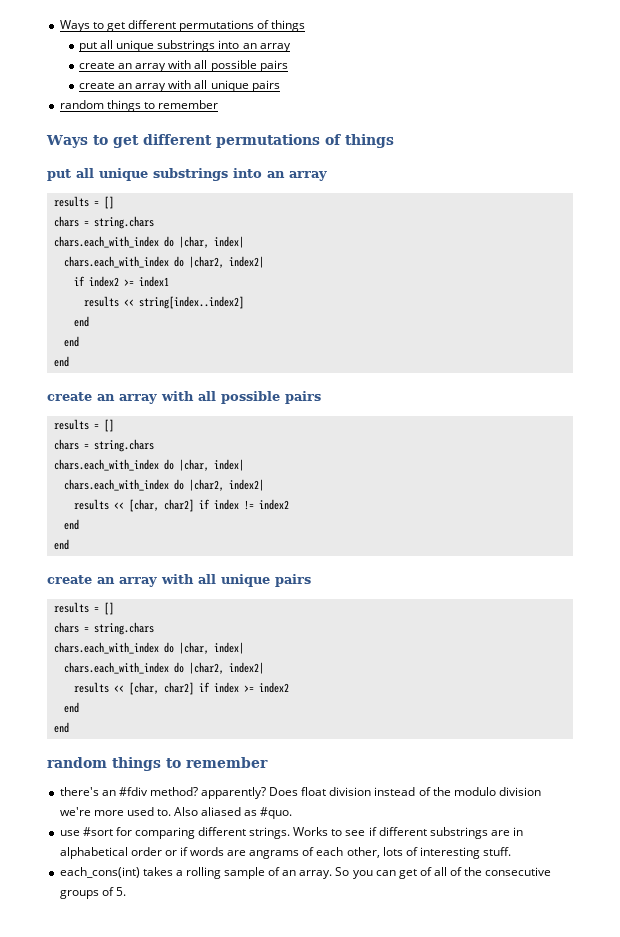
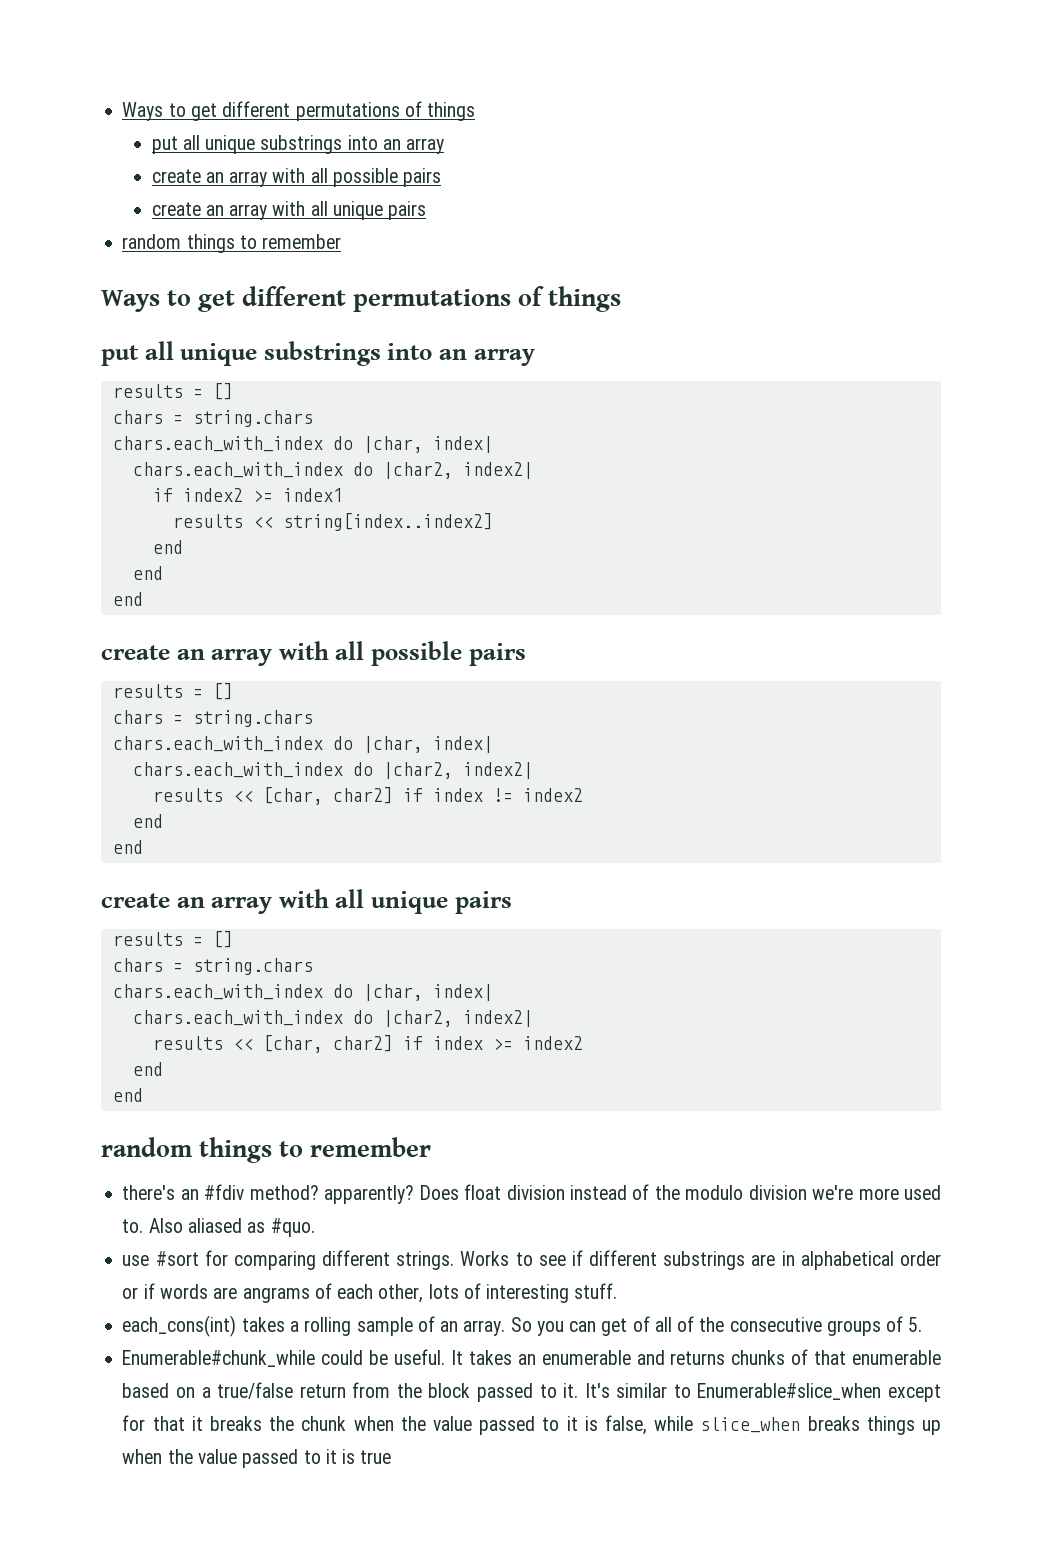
+ Enumerable#chunk_while could be useful. It takes an enumerable and returns chunks of that enumerable based on a true/false return from the block passed to it. It's similar to Enumerable#slice_when except for that it breaks the chunk when the value passed to it is false, while slice_when breaks things up when the value passed to it is true

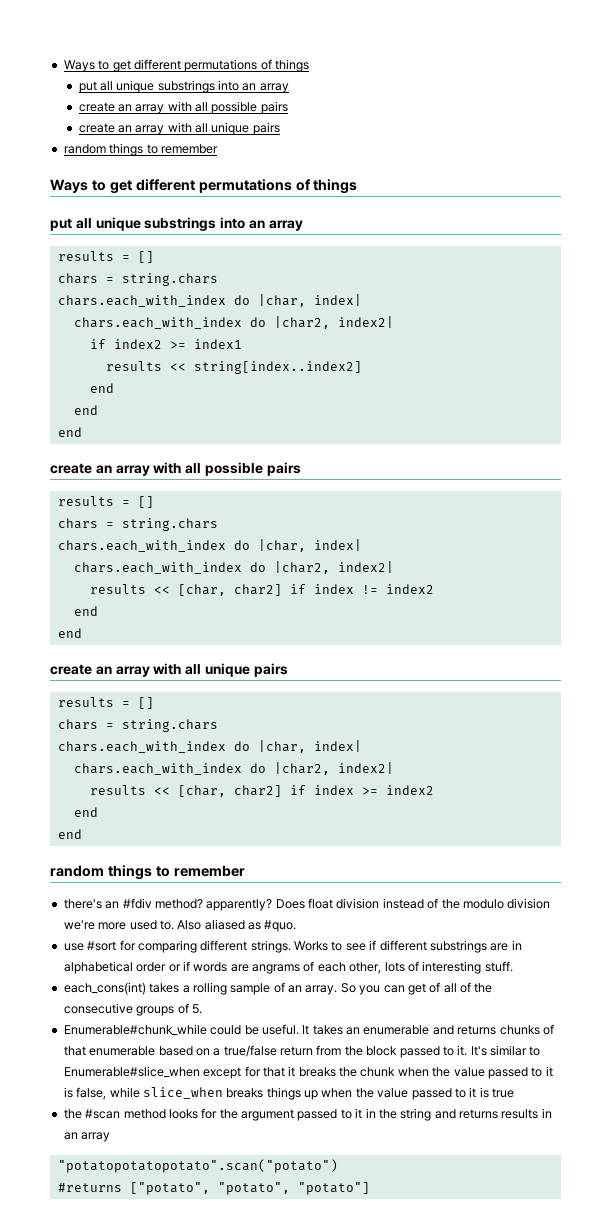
+ the #scan method looks for the argument passed to it in the string and returns results in an array
+ "potatopotatopotato".scan("potato")
+ #returns ["potato", "potato", "potato"]

